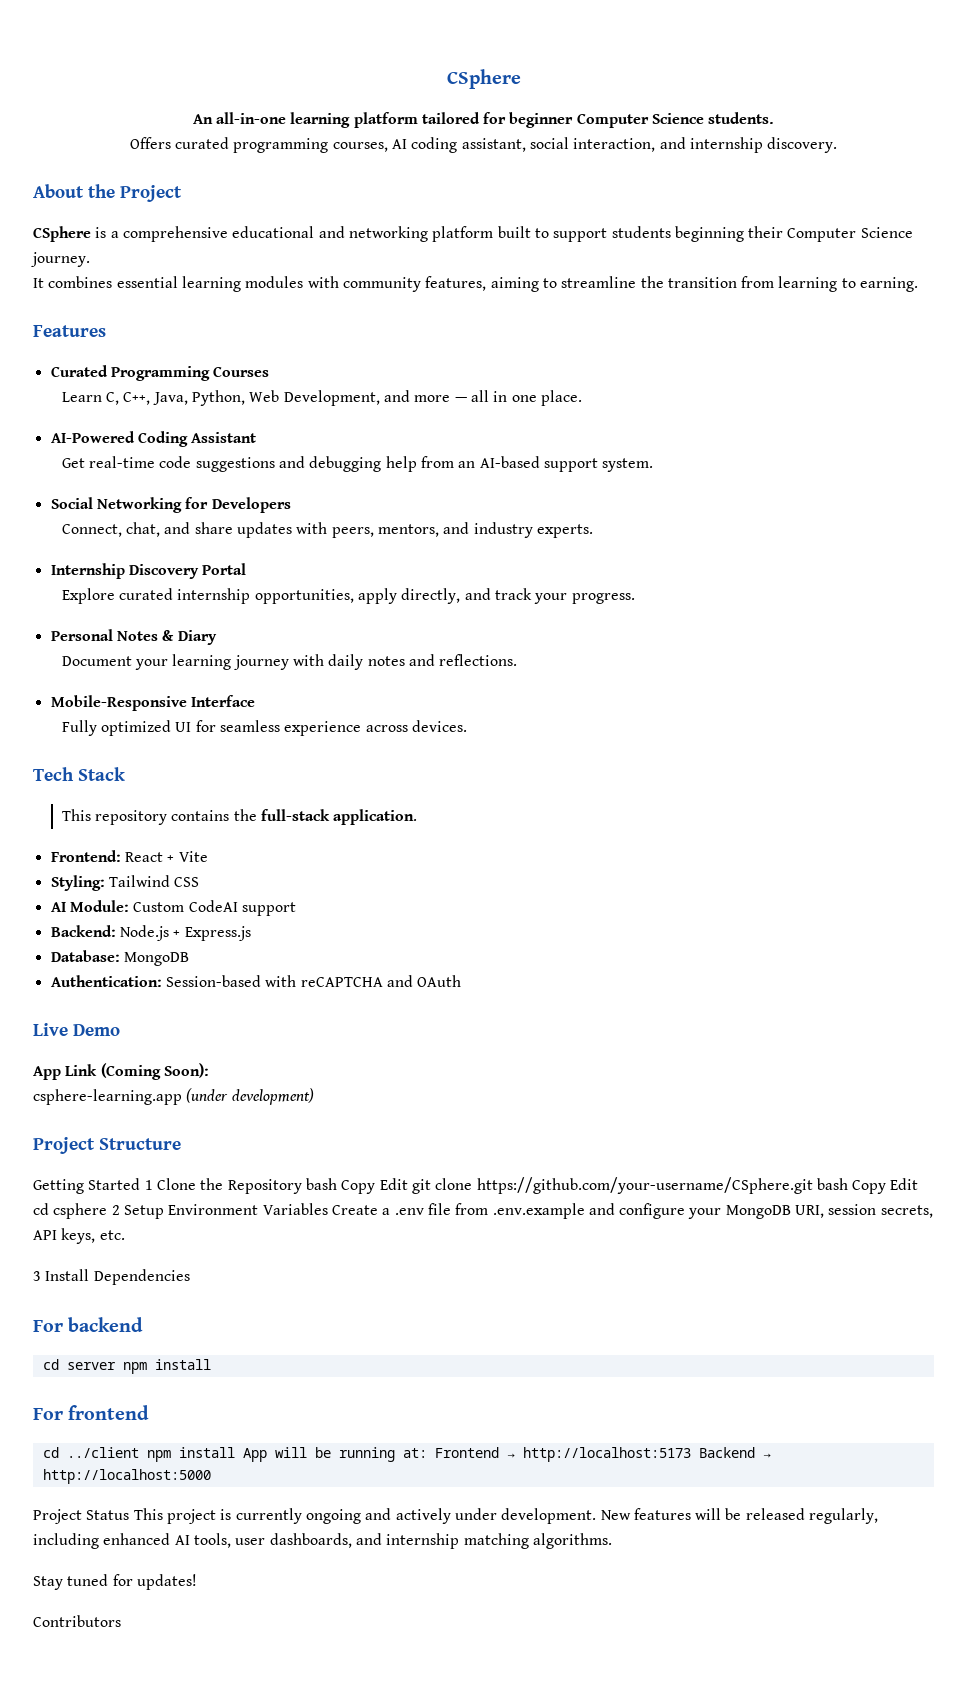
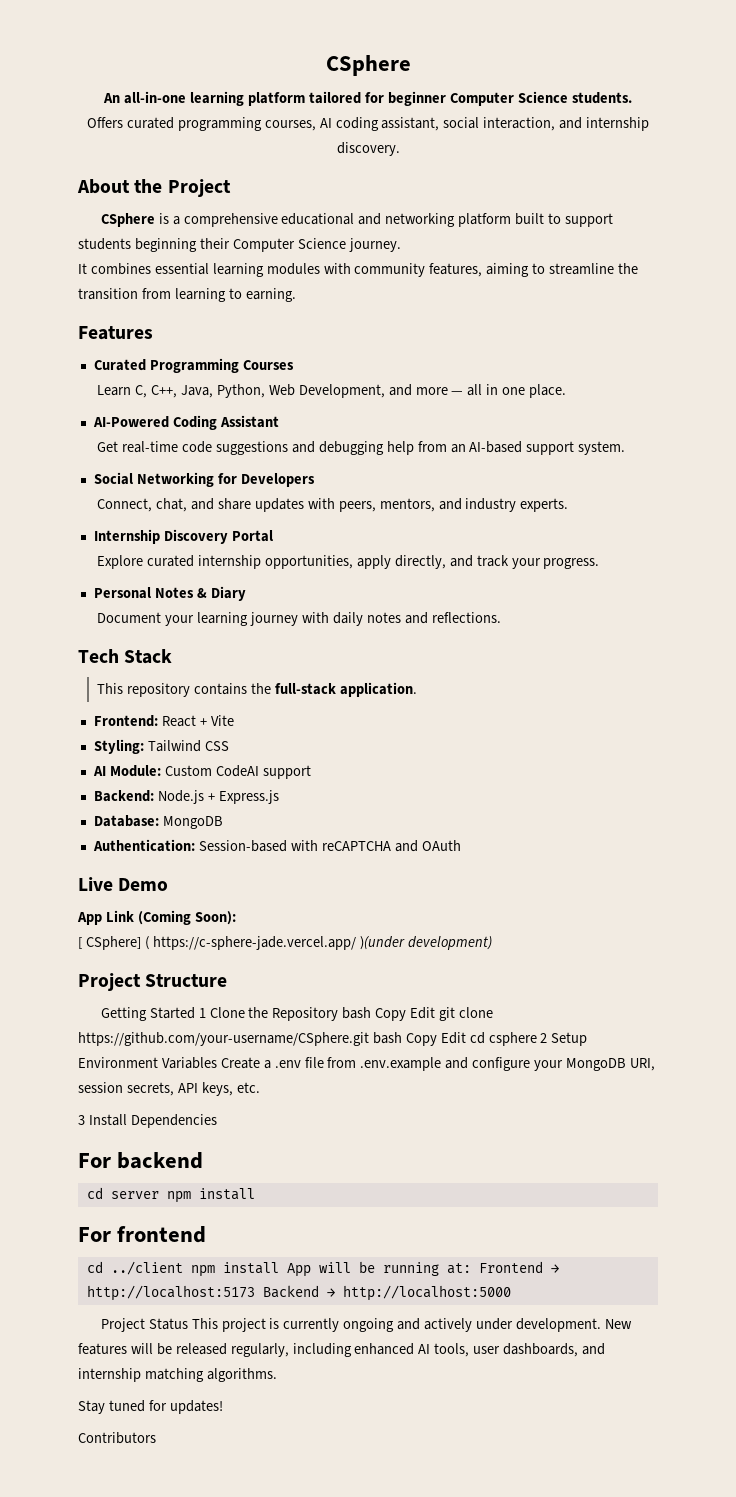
- Mobile-Responsive Interface
- Fully optimized UI for seamless experience across devices.
- csphere-learning.app (under development)
+ [ CSphere] ( https://c-sphere-jade.vercel.app/ )(under development)

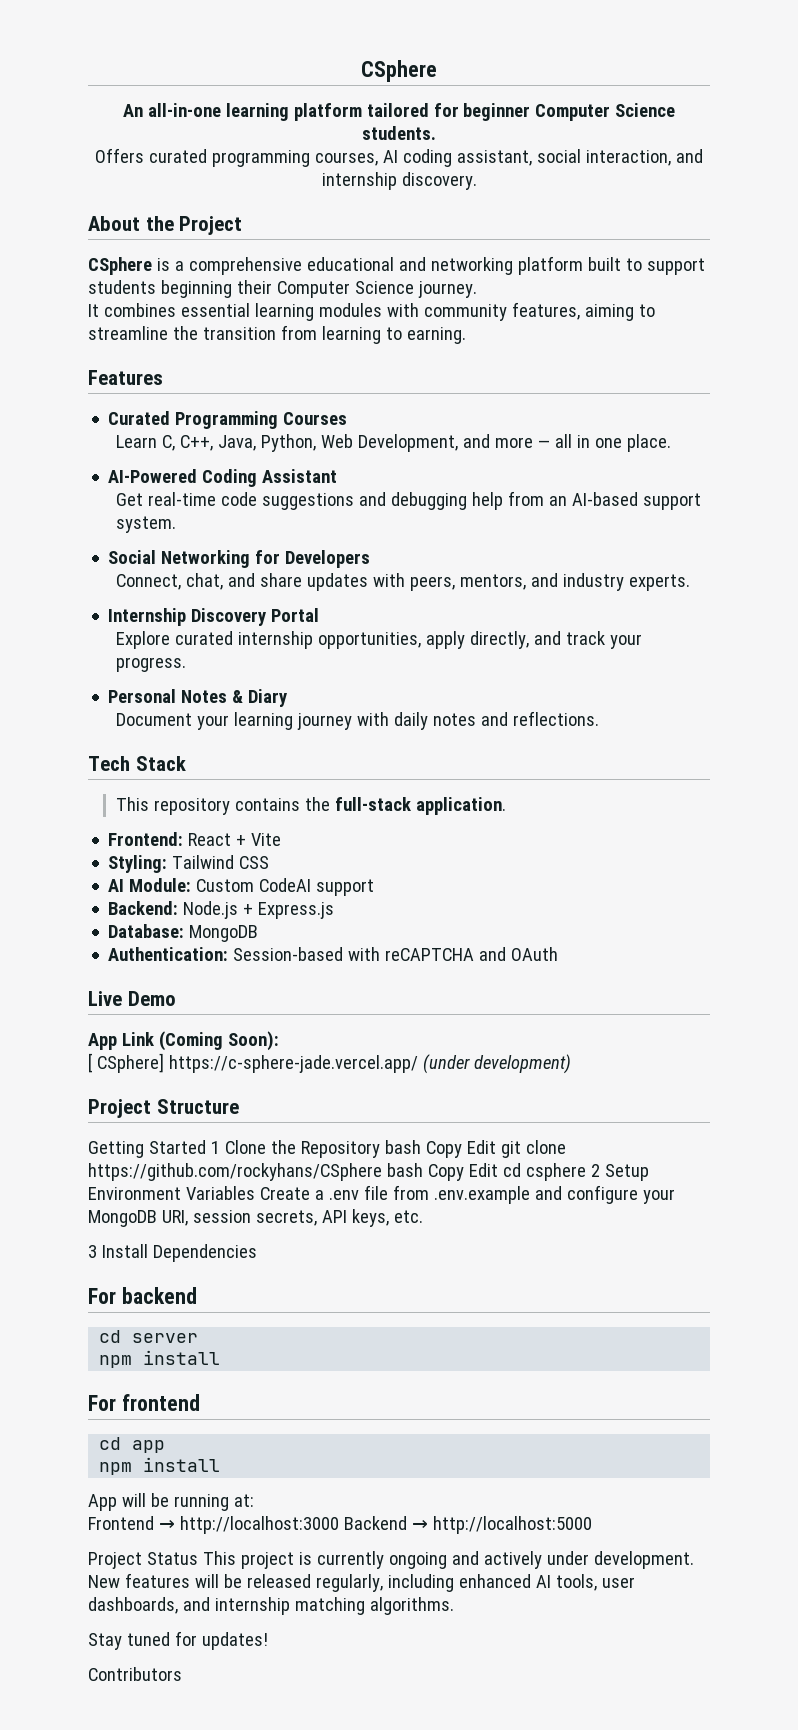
- [ CSphere] ( https://c-sphere-jade.vercel.app/ )(under development)
+ [ CSphere] https://c-sphere-jade.vercel.app/ (under development)
- Getting Started 1 Clone the Repository bash Copy Edit git clone https://github.com/your-username/CSphere.git bash Copy Edit cd csphere 2 Setup Environment Variables Create a .env file from .env.example and configure your MongoDB URI, session secrets, API keys, etc.
+ Getting Started 1 Clone the Repository bash Copy Edit git clone https://github.com/rockyhans/CSphere bash Copy Edit cd csphere 2 Setup Environment Variables Create a .env file from .env.example and configure your MongoDB URI, session secrets, API keys, etc.
- cd server npm install
+ cd server
+ npm install
- cd ../client npm install App will be running at: Frontend → http://localhost:5173 Backend → http://localhost:5000
+ cd app
+ npm install
+ App will be running at:
+ Frontend → http://localhost:3000 Backend → http://localhost:5000

